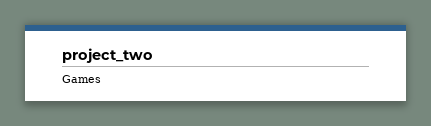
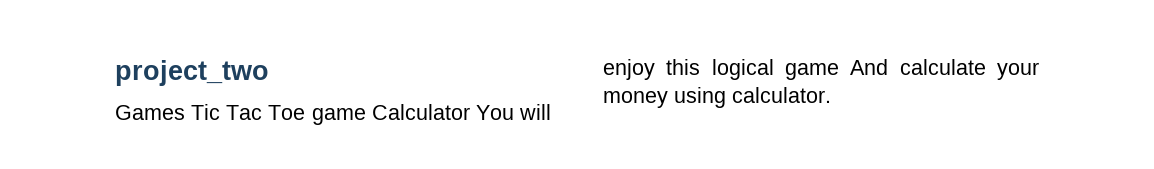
- Games
+ Games Tic Tac Toe game Calculator You will enjoy this logical game And calculate your money using calculator.

